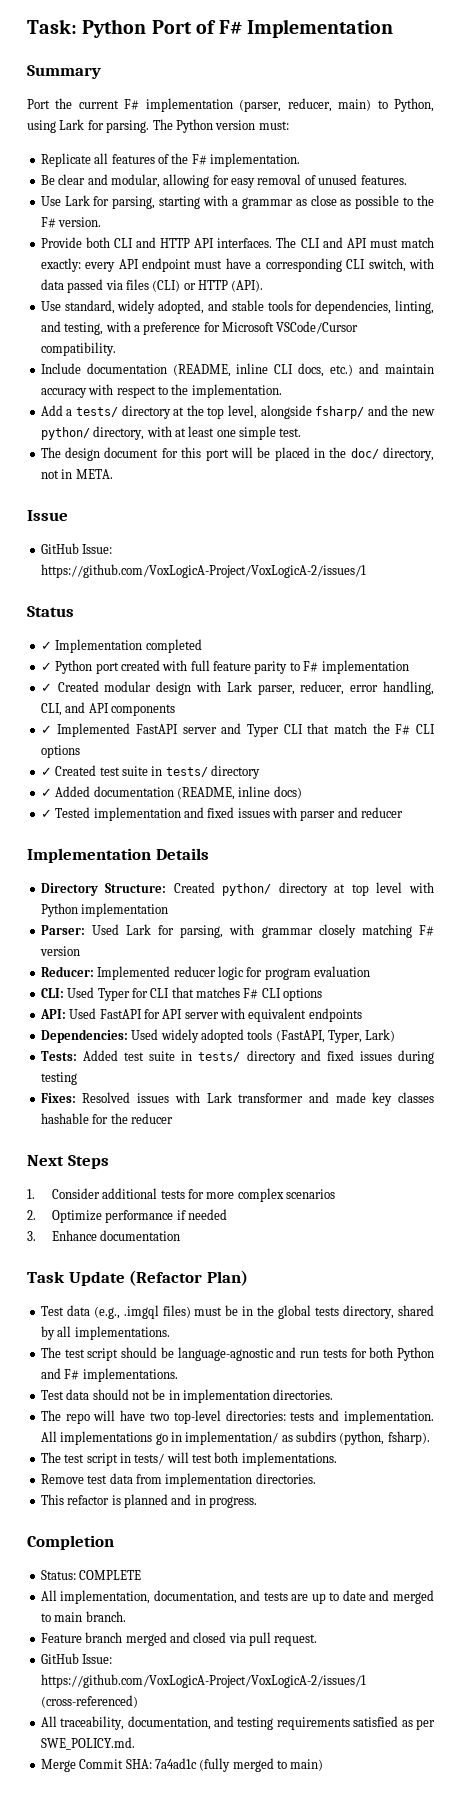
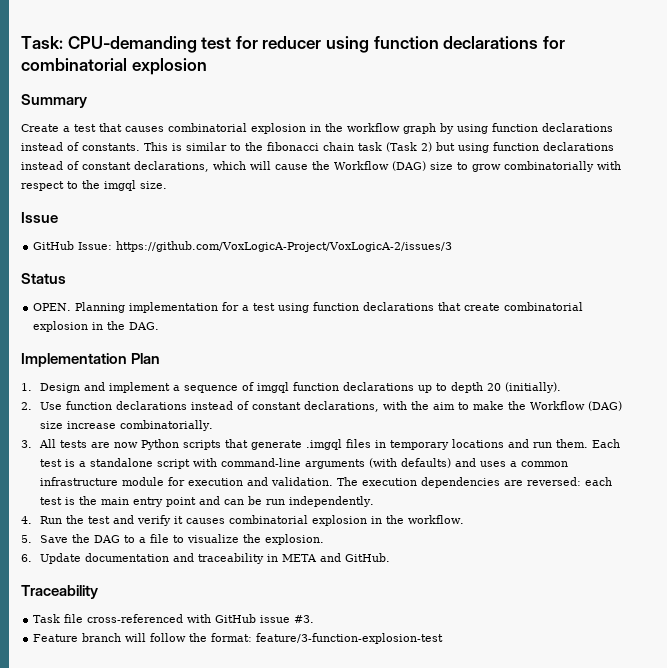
- Task: Python Port of F# Implementation
+ Task: CPU-demanding test for reducer using function declarations for combinatorial explosion
  Summary
- Port the current F# implementation (parser, reducer, main) to Python, using Lark for parsing. The Python version must:
- Replicate all features of the F# implementation.
- Be clear and modular, allowing for easy removal of unused features.
- Use Lark for parsing, starting with a grammar as close as possible to the F# version.
- Provide both CLI and HTTP API interfaces. The CLI and API must match exactly: every API endpoint must have a corresponding CLI switch, with data passed via files (CLI) or HTTP (API).
- Use standard, widely adopted, and stable tools for dependencies, linting, and testing, with a preference for Microsoft VSCode/Cursor compatibility.
- Include documentation (README, inline CLI docs, etc.) and maintain accuracy with respect to the implementation.
- Add a tests/ directory at the top level, alongside fsharp/ and the new python/ directory, with at least one simple test.
- The design document for this port will be placed in the doc/ directory, not in META.
+ Create a test that causes combinatorial explosion in the workflow graph by using function declarations instead of constants. This is similar to the fibonacci chain task (Task 2) but using function declarations instead of constant declarations, which will cause the Workflow (DAG) size to grow combinatorially with respect to the imgql size.
  Issue
- GitHub Issue: https://github.com/VoxLogicA-Project/VoxLogicA-2/issues/1
+ GitHub Issue: https://github.com/VoxLogicA-Project/VoxLogicA-2/issues/3
- ✓ Implementation completed
- ✓ Python port created with full feature parity to F# implementation
- ✓ Created modular design with Lark parser, reducer, error handling, CLI, and API components
- ✓ Implemented FastAPI server and Typer CLI that match the F# CLI options
- ✓ Created test suite in tests/ directory
- ✓ Added documentation (README, inline docs)
- ✓ Tested implementation and fixed issues with parser and reducer
- Implementation Details
- Directory Structure: Created python/ directory at top level with Python implementation
- Parser: Used Lark for parsing, with grammar closely matching F# version
- Reducer: Implemented reducer logic for program evaluation
- CLI: Used Typer for CLI that matches F# CLI options
- API: Used FastAPI for API server with equivalent endpoints
- Dependencies: Used widely adopted tools (FastAPI, Typer, Lark)
- Tests: Added test suite in tests/ directory and fixed issues during testing
- Fixes: Resolved issues with Lark transformer and made key classes hashable for the reducer
- Next Steps
- 1. Consider additional tests for more complex scenarios
- 2. Optimize performance if needed
- 3. Enhance documentation
- Task Update (Refactor Plan)
- Test data (e.g., .imgql files) must be in the global tests directory, shared by all implementations.
- The test script should be language-agnostic and run tests for both Python and F# implementations.
- Test data should not be in implementation directories.
- The repo will have two top-level directories: tests and implementation. All implementations go in implementation/ as subdirs (python, fsharp).
- The test script in tests/ will test both implementations.
- Remove test data from implementation directories.
- This refactor is planned and in progress.
- Completion
- Status: COMPLETE
- All implementation, documentation, and tests are up to date and merged to main branch.
- Feature branch merged and closed via pull request.
- GitHub Issue: https://github.com/VoxLogicA-Project/VoxLogicA-2/issues/1 (cross-referenced)
- All traceability, documentation, and testing requirements satisfied as per SWE_POLICY.md.
- Merge Commit SHA: 7a4ad1c (fully merged to main)
+ OPEN. Planning implementation for a test using function declarations that create combinatorial explosion in the DAG.
+ Implementation Plan
+ 1. Design and implement a sequence of imgql function declarations up to depth 20 (initially).
+ 2. Use function declarations instead of constant declarations, with the aim to make the Workflow (DAG) size increase combinatorially.
+ 3. All tests are now Python scripts that generate .imgql files in temporary locations and run them. Each test is a standalone script with command-line arguments (with defaults) and uses a common infrastructure module for execution and validation. The execution dependencies are reversed: each test is the main entry point and can be run independently.
+ 4. Run the test and verify it causes combinatorial explosion in the workflow.
+ 5. Save the DAG to a file to visualize the explosion.
+ 6. Update documentation and traceability in META and GitHub.
+ Traceability
+ Task file cross-referenced with GitHub issue #3.
+ Feature branch will follow the format: feature/3-function-explosion-test

